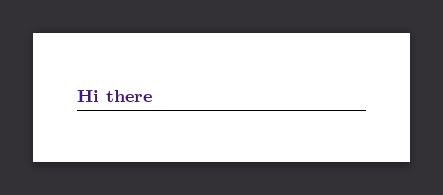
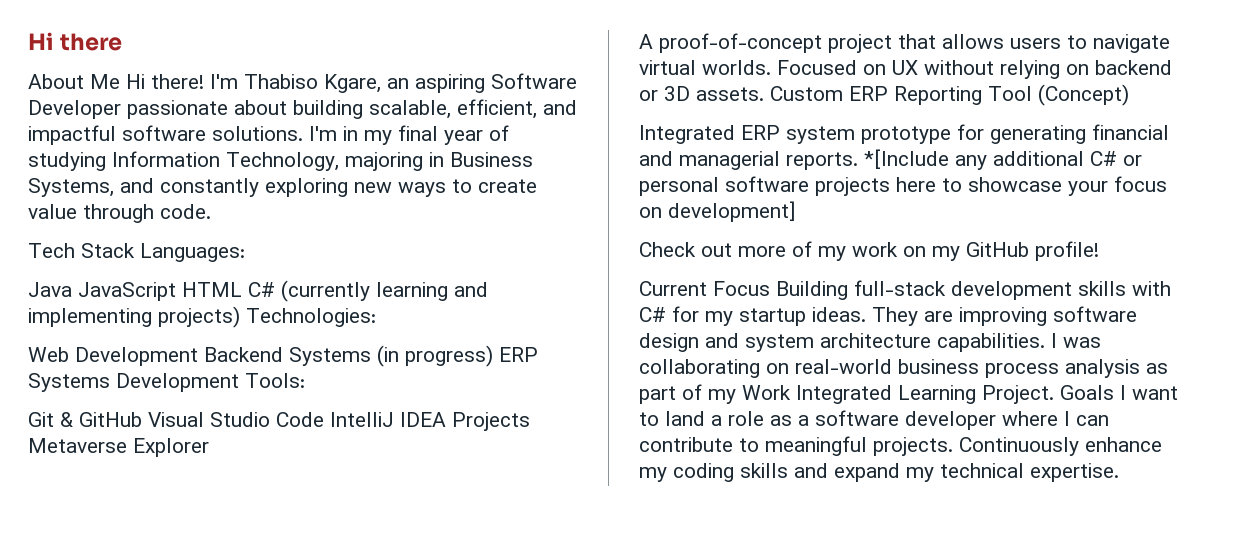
+ About Me Hi there! I'm Thabiso Kgare, an aspiring Software Developer passionate about building scalable, efficient, and impactful software solutions. I'm in my final year of studying Information Technology, majoring in Business Systems, and constantly exploring new ways to create value through code.
+ Tech Stack Languages:
+ Java JavaScript HTML C# (currently learning and implementing projects) Technologies:
+ Web Development Backend Systems (in progress) ERP Systems Development Tools:
+ Git & GitHub Visual Studio Code IntelliJ IDEA Projects Metaverse Explorer
+ A proof-of-concept project that allows users to navigate virtual worlds. Focused on UX without relying on backend or 3D assets. Custom ERP Reporting Tool (Concept)
+ Integrated ERP system prototype for generating financial and managerial reports. *[Include any additional C# or personal software projects here to showcase your focus on development]
+ Check out more of my work on my GitHub profile!
+ Current Focus Building full-stack development skills with C# for my startup ideas. They are improving software design and system architecture capabilities. I was collaborating on real-world business process analysis as part of my Work Integrated Learning Project. Goals I want to land a role as a software developer where I can contribute to meaningful projects. Continuously enhance my coding skills and expand my technical expertise.

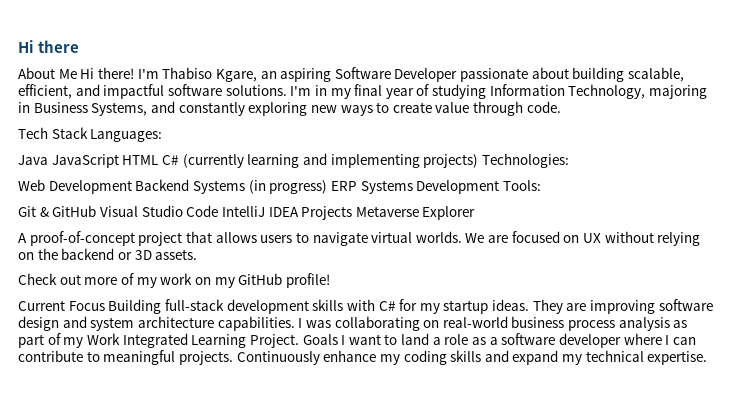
- Focused on UX without relying on backend or 3D assets. Custom ERP Reporting Tool (Concept)
- Integrated ERP system prototype for generating financial and managerial reports. *[Include any additional C# or personal software projects here to showcase your focus on development]
+ We are focused on UX without relying on the backend or 3D assets.

